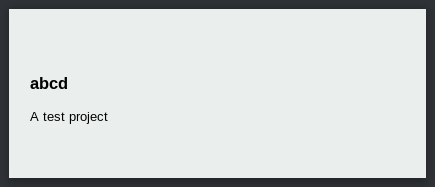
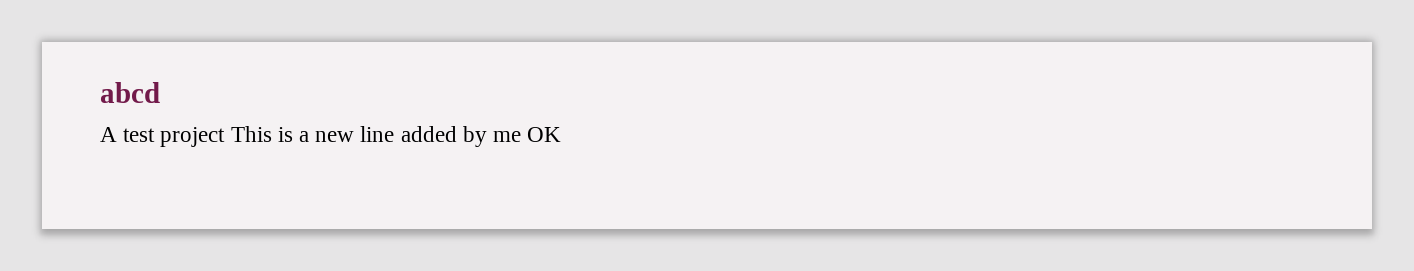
- A test project
+ A test project This is a new line added by me OK

